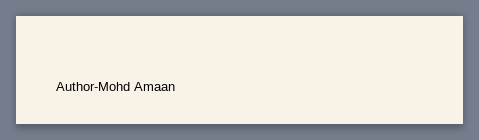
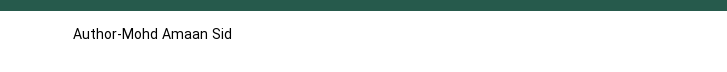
- Author-Mohd Amaan
+ Author-Mohd Amaan Sid

